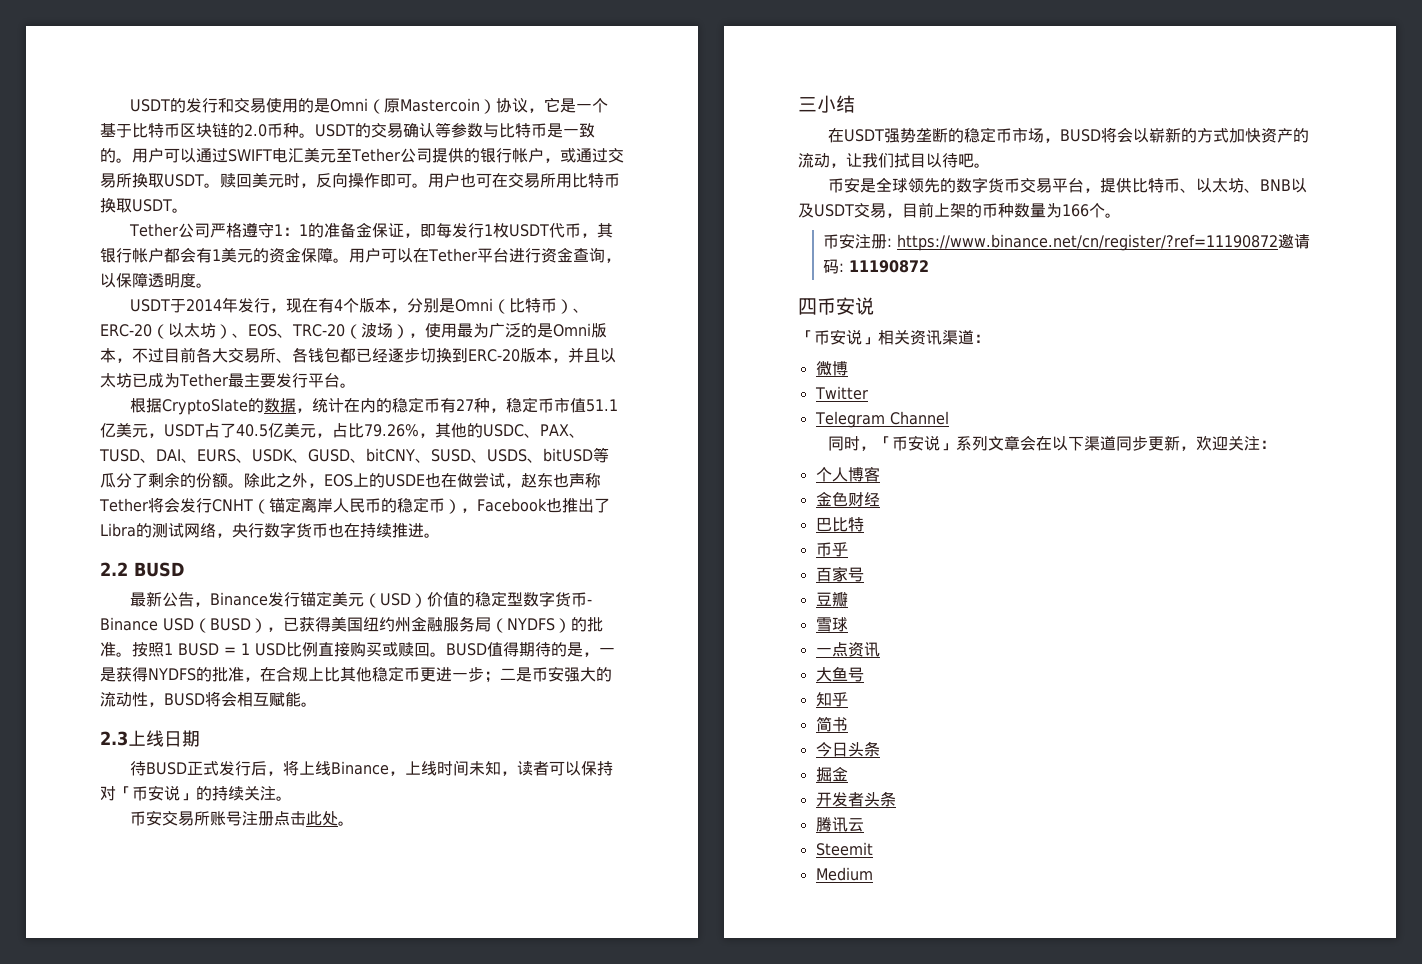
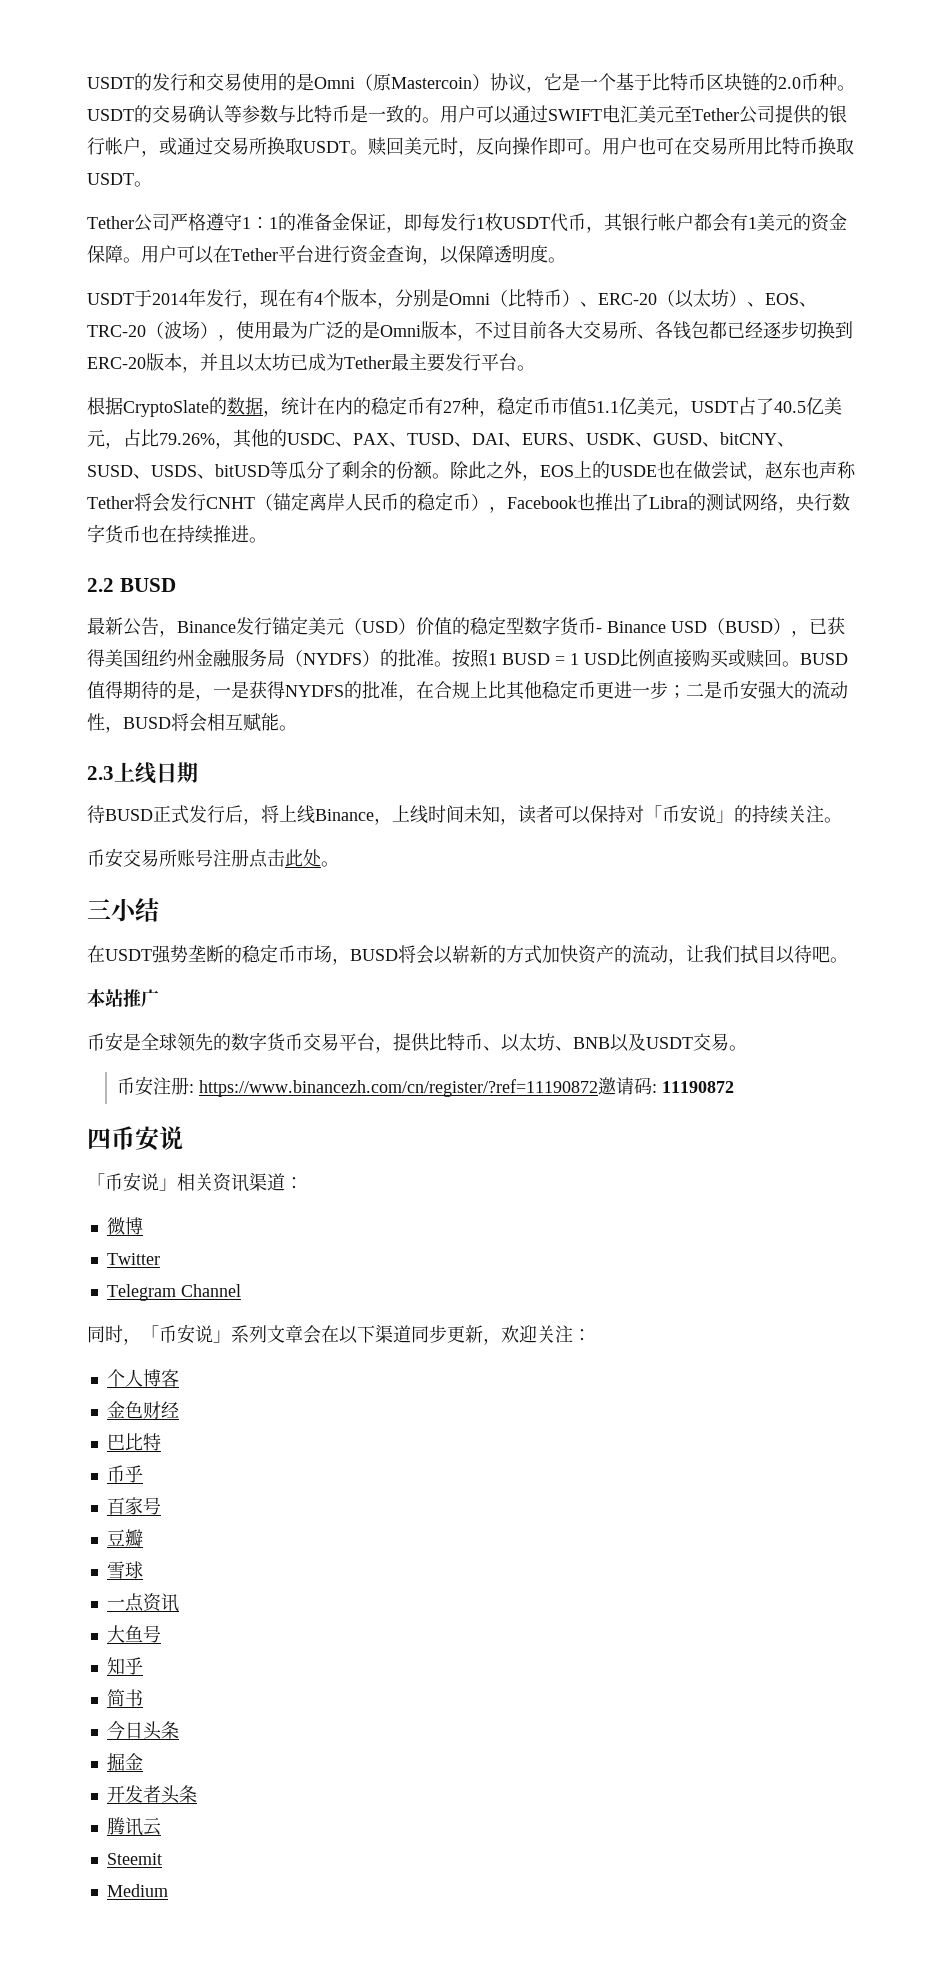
+ 本站推广
- 币安是全球领先的数字货币交易平台，提供比特币、以太坊、BNB以及USDT交易，目前上架的币种数量为166个。
+ 币安是全球领先的数字货币交易平台，提供比特币、以太坊、BNB以及USDT交易。
- 币安注册: https://www.binance.net/cn/register/?ref=11190872邀请码: 11190872
+ 币安注册: https://www.binancezh.com/cn/register/?ref=11190872邀请码: 11190872

